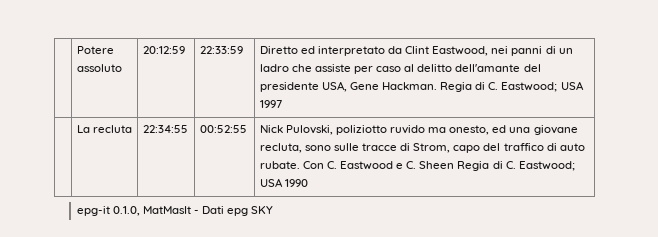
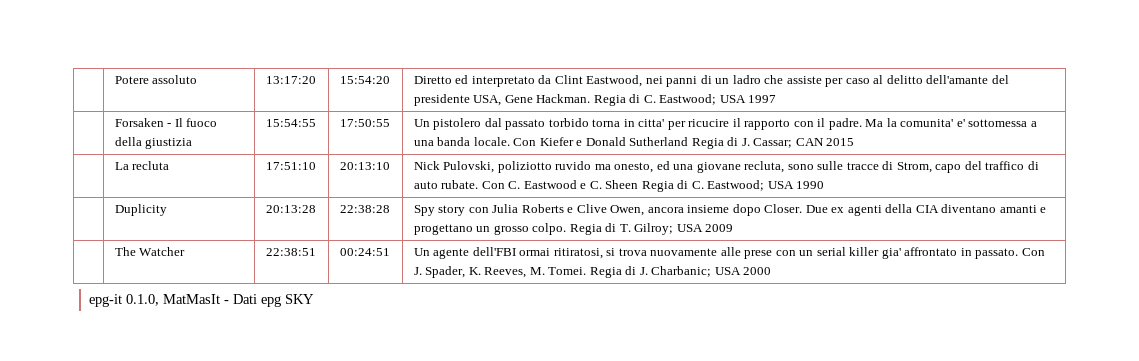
- | Potere assoluto | 20:12:59 | 22:33:59 | Diretto ed interpretato da Clint Eastwood, nei panni di un ladro che assiste per caso al delitto dell'amante del presidente USA, Gene Hackman. Regia di C. Eastwood; USA 1997
+ | Potere assoluto | 13:17:20 | 15:54:20 | Diretto ed interpretato da Clint Eastwood, nei panni di un ladro che assiste per caso al delitto dell'amante del presidente USA, Gene Hackman. Regia di C. Eastwood; USA 1997
+ Forsaken - Il fuoco della giustizia | 15:54:55 | 17:50:55 | Un pistolero dal passato torbido torna in citta' per ricucire il rapporto con il padre. Ma la comunita' e' sottomessa a una banda locale. Con Kiefer e Donald Sutherland Regia di J. Cassar; CAN 2015
- | La recluta | 22:34:55 | 00:52:55 | Nick Pulovski, poliziotto ruvido ma onesto, ed una giovane recluta, sono sulle tracce di Strom, capo del traffico di auto rubate. Con C. Eastwood e C. Sheen Regia di C. Eastwood; USA 1990
+ | La recluta | 17:51:10 | 20:13:10 | Nick Pulovski, poliziotto ruvido ma onesto, ed una giovane recluta, sono sulle tracce di Strom, capo del traffico di auto rubate. Con C. Eastwood e C. Sheen Regia di C. Eastwood; USA 1990
+ | Duplicity | 20:13:28 | 22:38:28 | Spy story con Julia Roberts e Clive Owen, ancora insieme dopo Closer. Due ex agenti della CIA diventano amanti e progettano un grosso colpo. Regia di T. Gilroy; USA 2009
+ | The Watcher | 22:38:51 | 00:24:51 | Un agente dell'FBI ormai ritiratosi, si trova nuovamente alle prese con un serial killer gia' affrontato in passato. Con J. Spader, K. Reeves, M. Tomei. Regia di J. Charbanic; USA 2000

